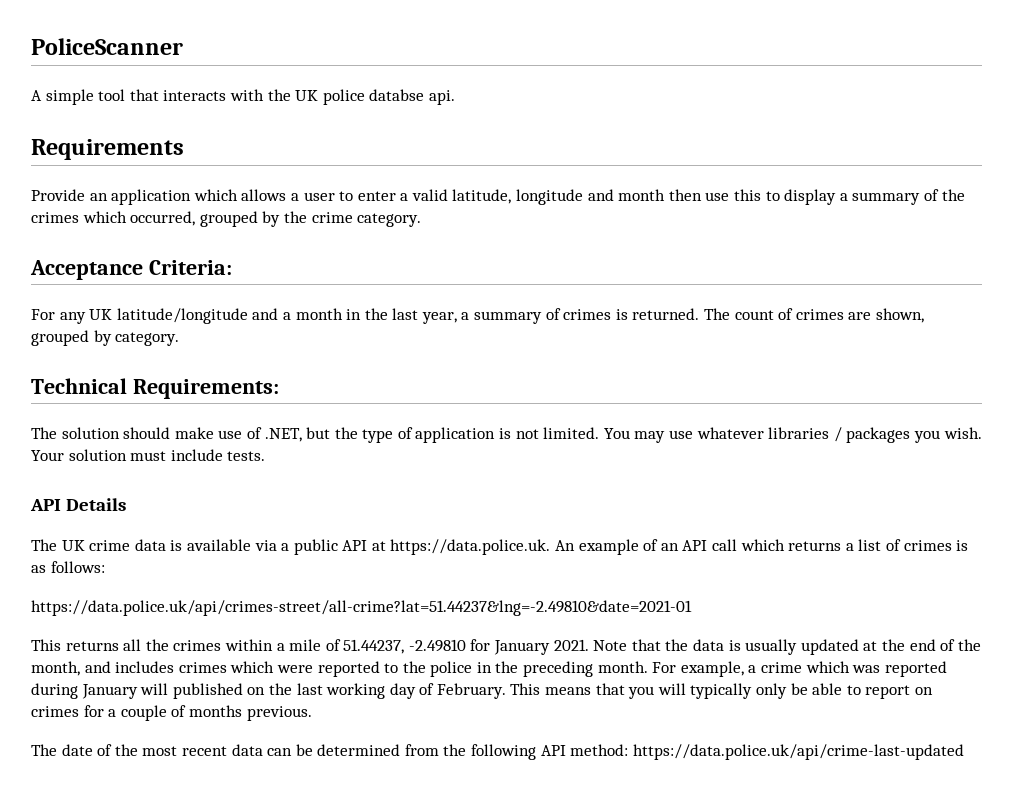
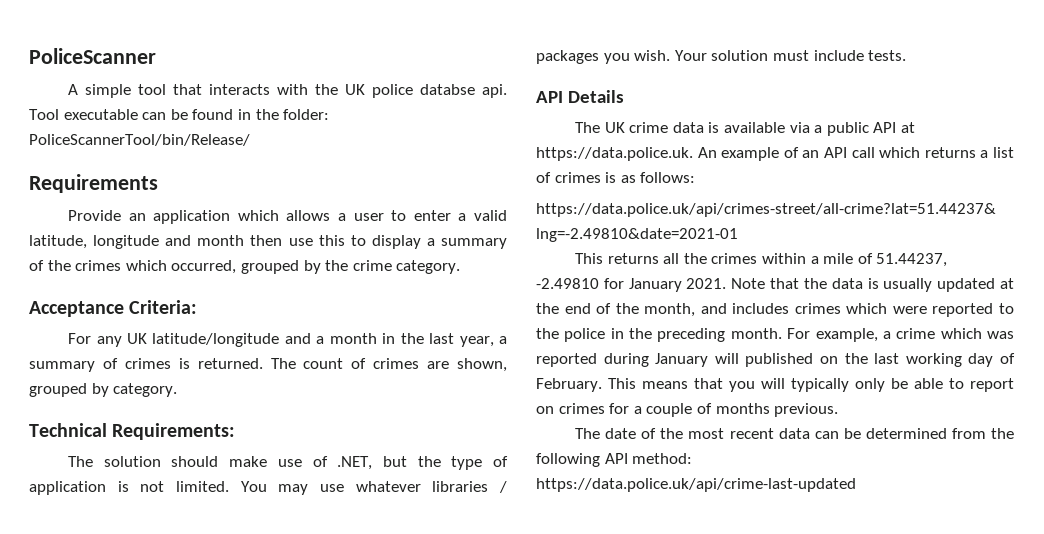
+ Tool executable can be found in the folder: PoliceScannerTool/bin/Release/

